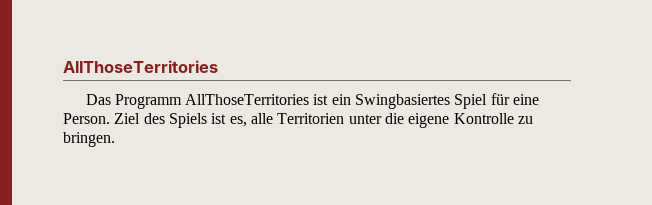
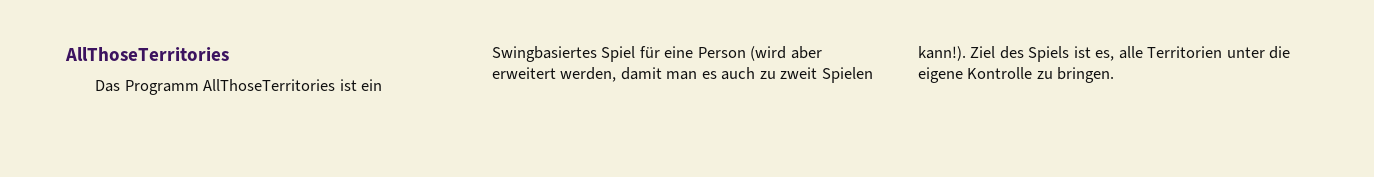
- Das Programm AllThoseTerritories ist ein Swingbasiertes Spiel für eine Person.
+ Das Programm AllThoseTerritories ist ein Swingbasiertes Spiel für eine Person (wird aber erweitert werden, damit man es auch zu zweit Spielen kann!).

